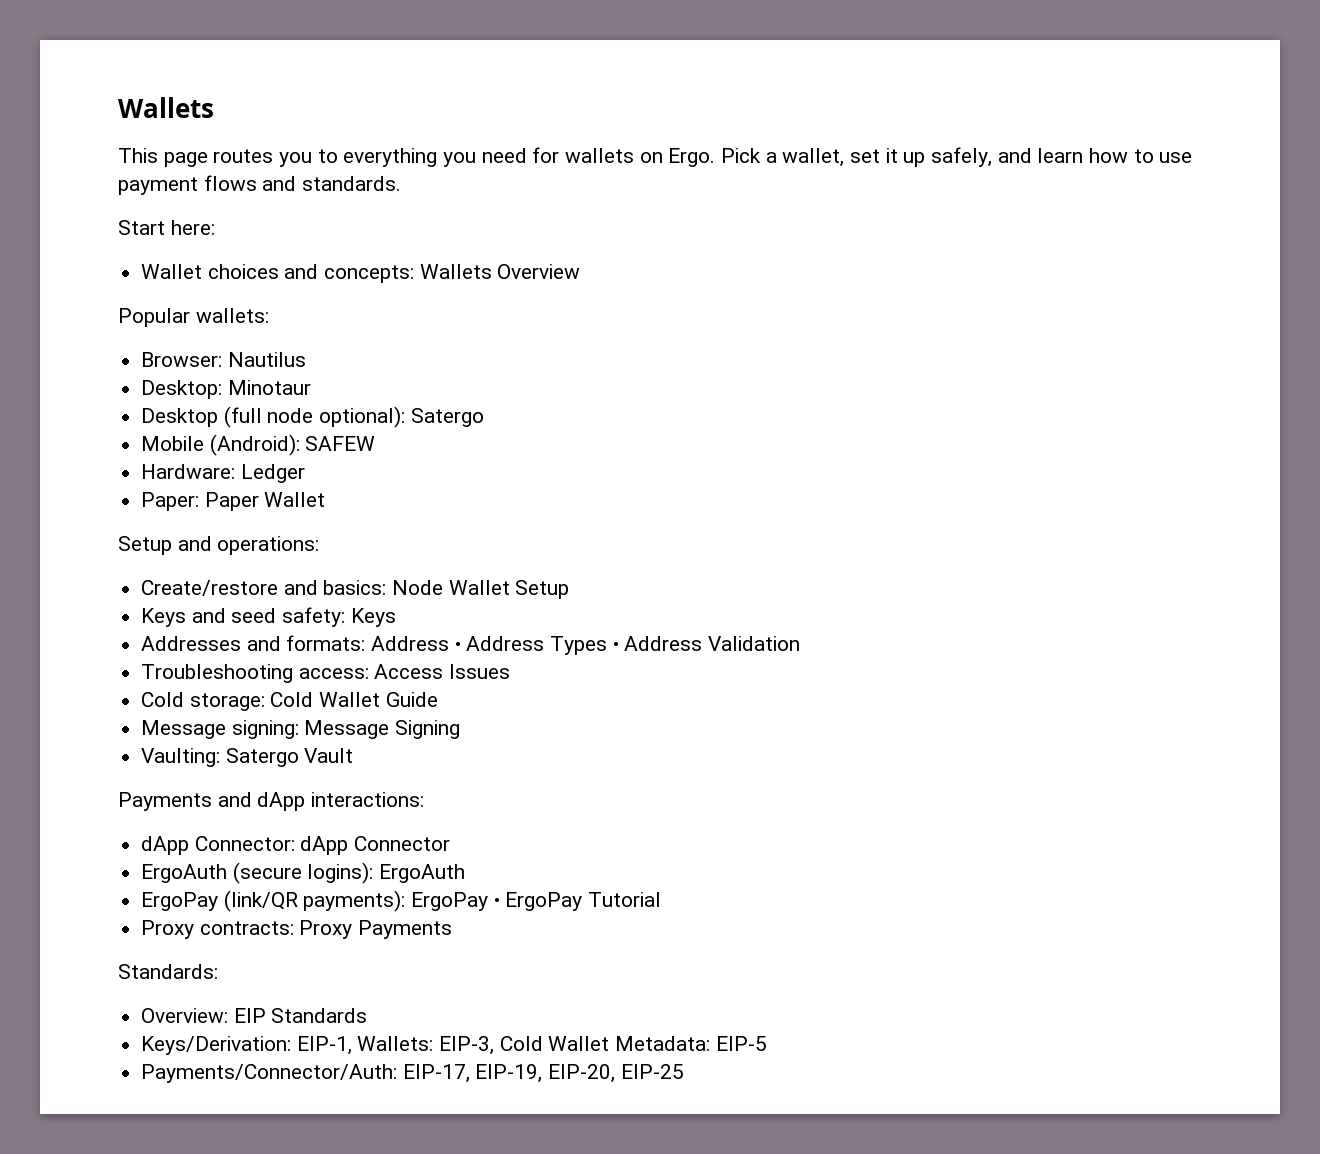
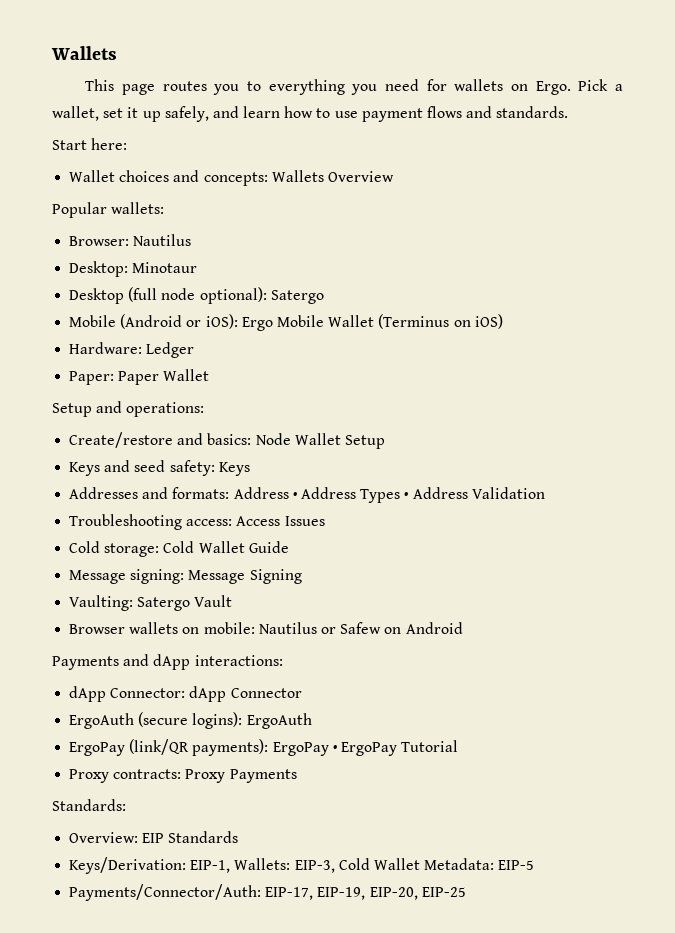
- Mobile (Android): SAFEW
+ Mobile (Android or iOS): Ergo Mobile Wallet (Terminus on iOS)
+ Browser wallets on mobile: Nautilus or Safew on Android

